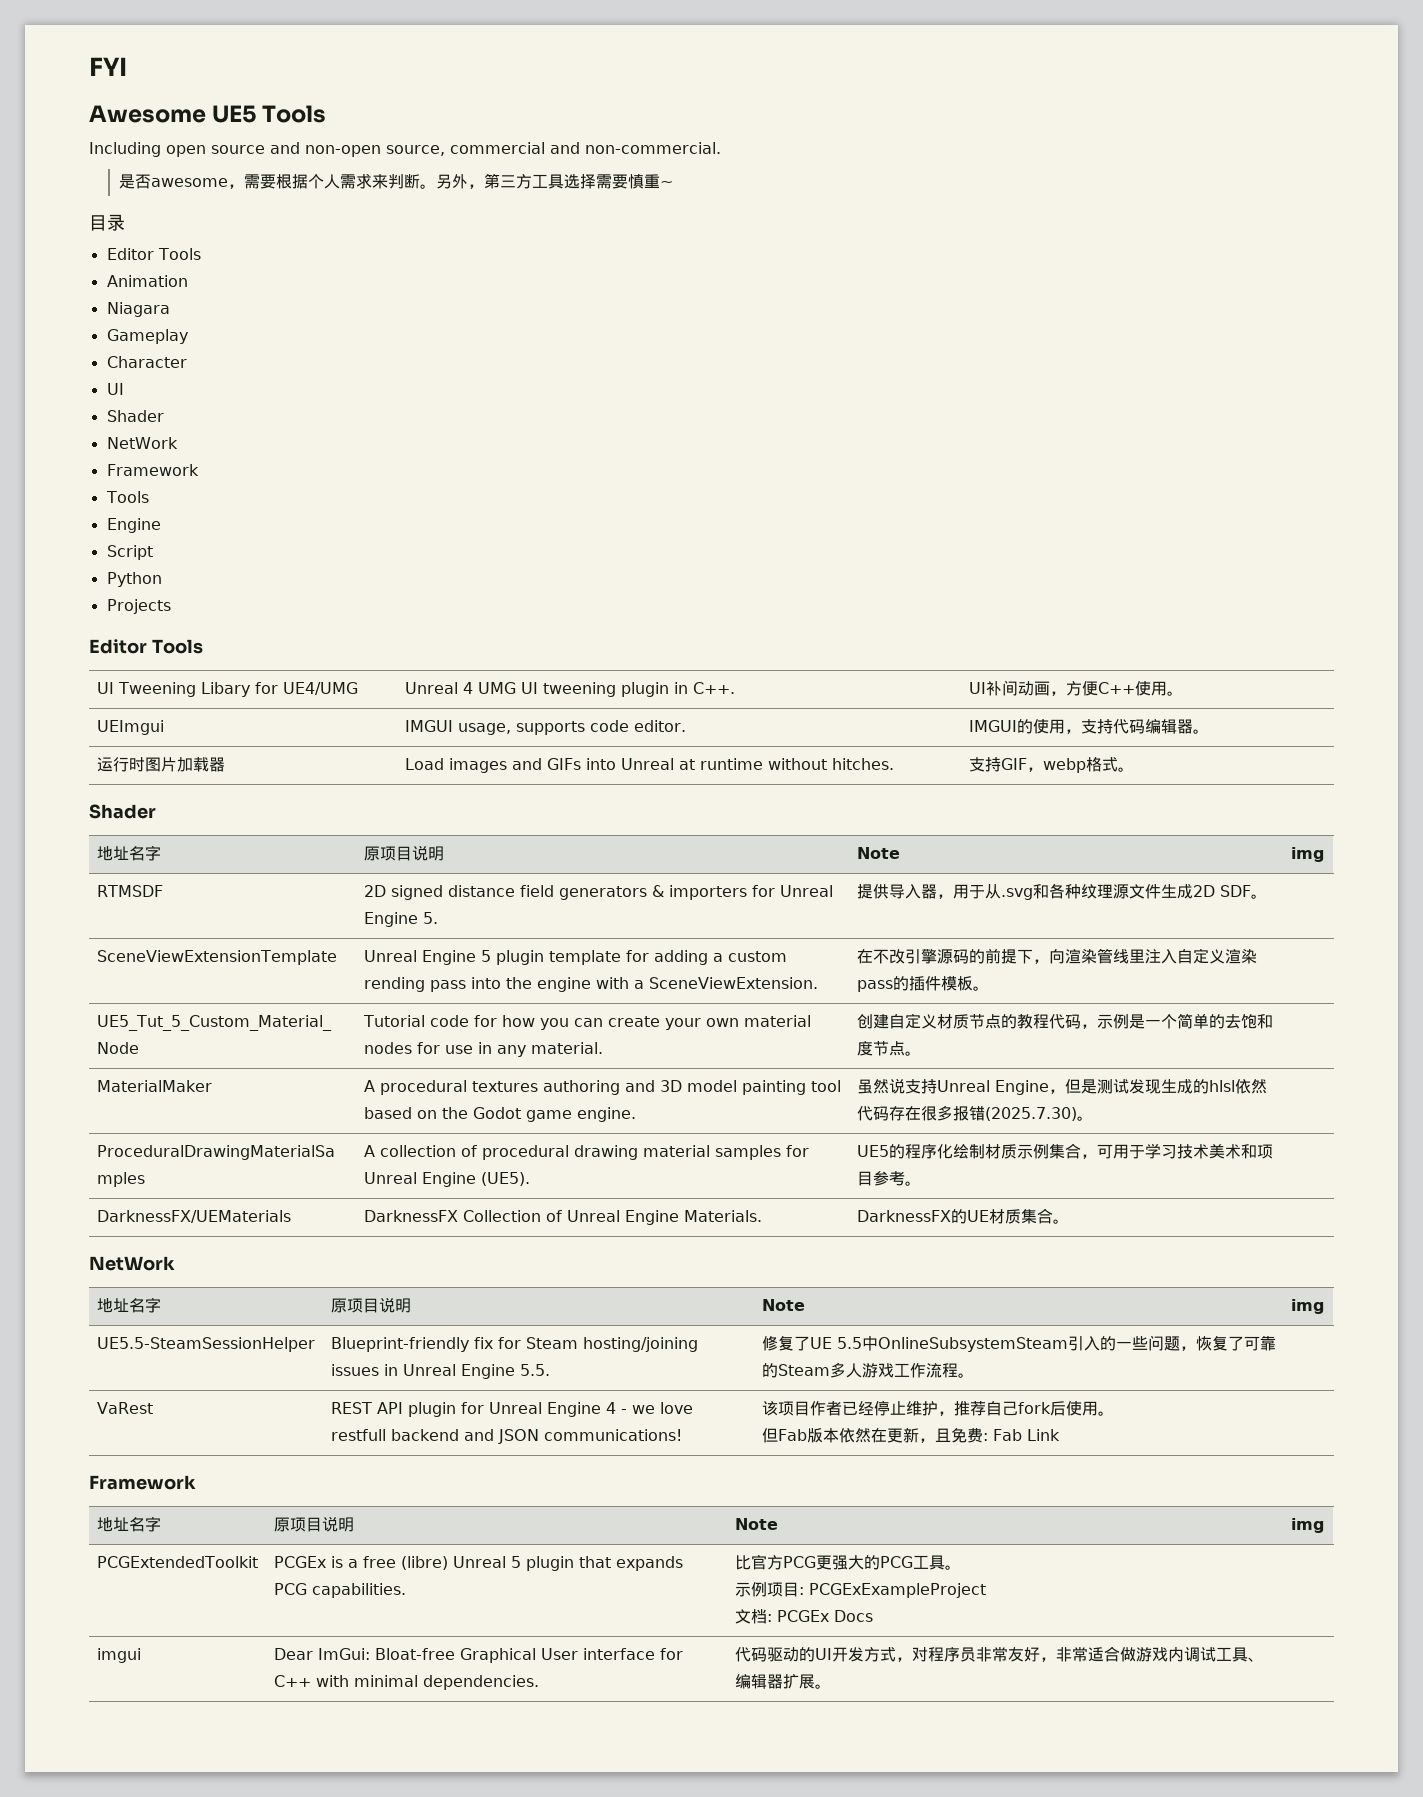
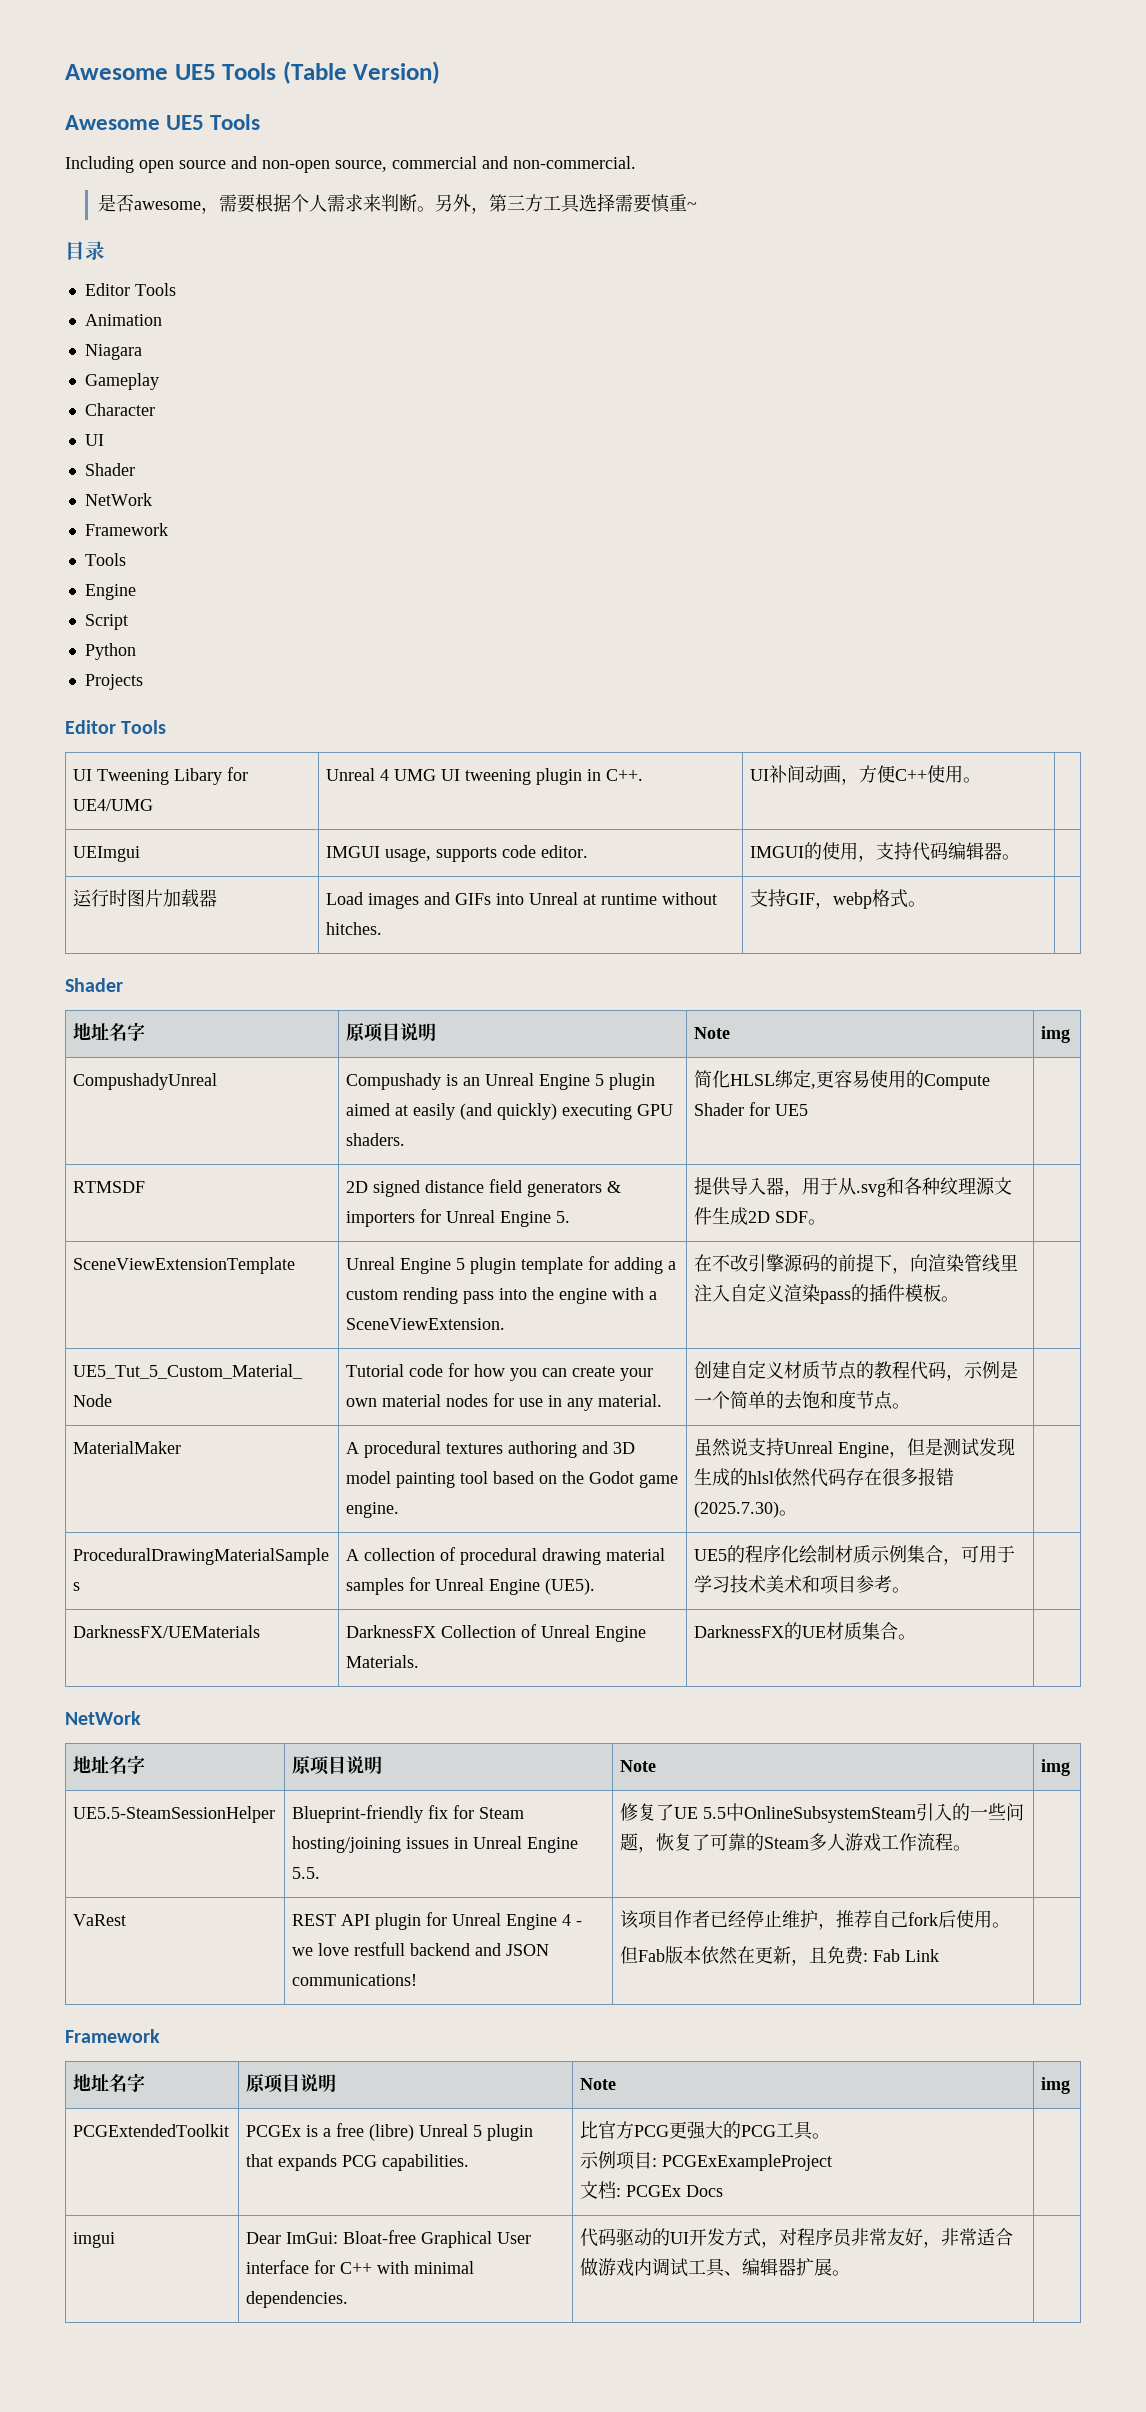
- FYI
+ Awesome UE5 Tools (Table Version)
+ CompushadyUnreal | Compushady is an Unreal Engine 5 plugin aimed at easily (and quickly) executing GPU shaders. | 简化HLSL绑定,更容易使用的Compute Shader for UE5 |

